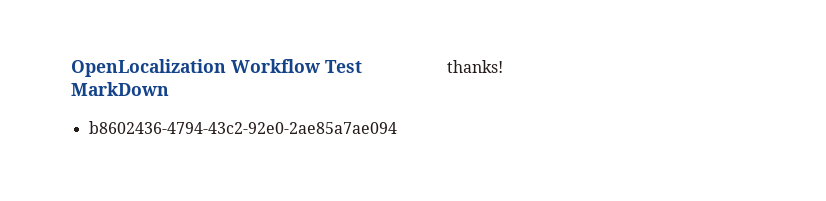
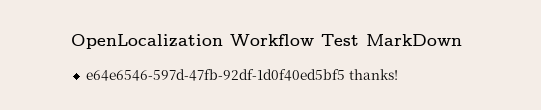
- b8602436-4794-43c2-92e0-2ae85a7ae094 thanks!
+ e64e6546-597d-47fb-92df-1d0f40ed5bf5 thanks!

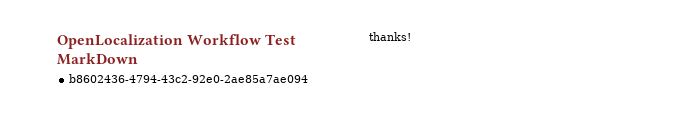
- e64e6546-597d-47fb-92df-1d0f40ed5bf5 thanks!
+ b8602436-4794-43c2-92e0-2ae85a7ae094 thanks!

